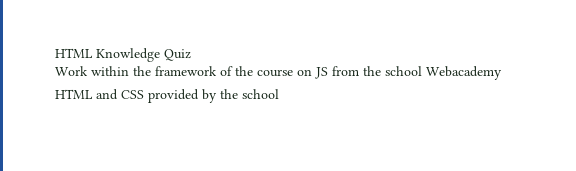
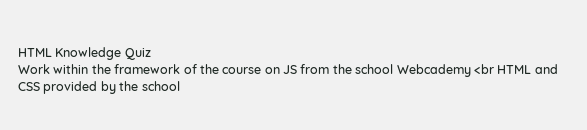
- Work within the framework of the course on JS from the school Webacademy
- HTML and CSS provided by the school
+ Work within the framework of the course on JS from the school Webcademy <br HTML and CSS provided by the school

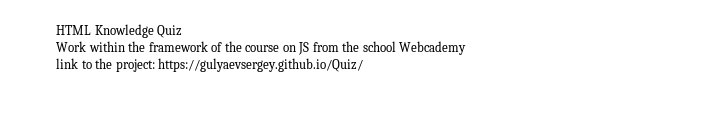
- Work within the framework of the course on JS from the school Webcademy <br HTML and CSS provided by the school
+ Work within the framework of the course on JS from the school Webcademy
+ link to the project: https://gulyaevsergey.github.io/Quiz/

